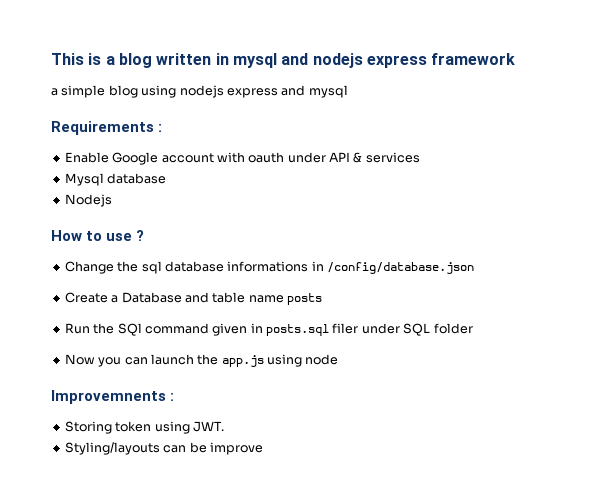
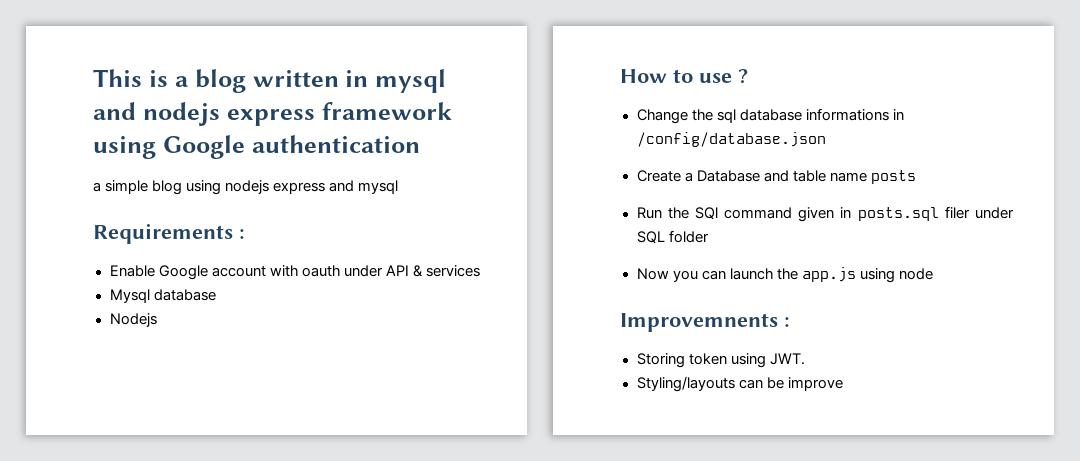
- This is a blog written in mysql and nodejs express framework
+ This is a blog written in mysql and nodejs express framework using Google authentication

